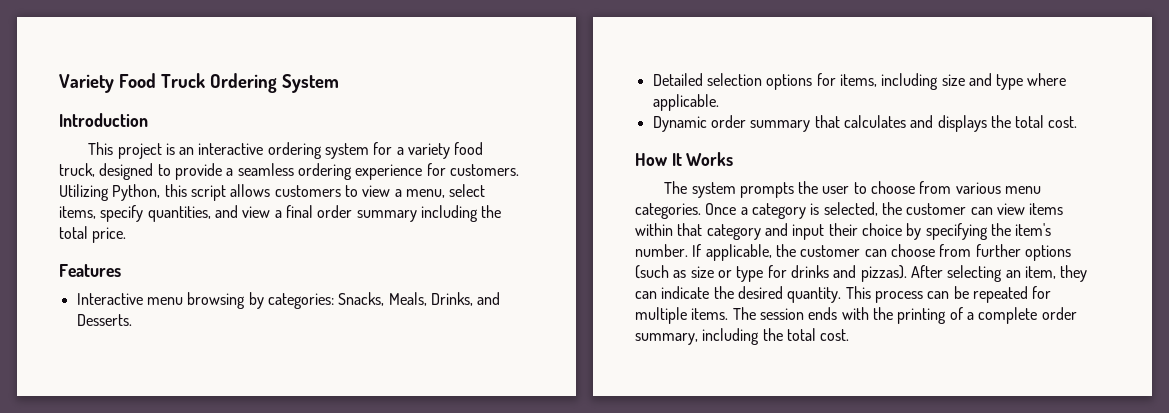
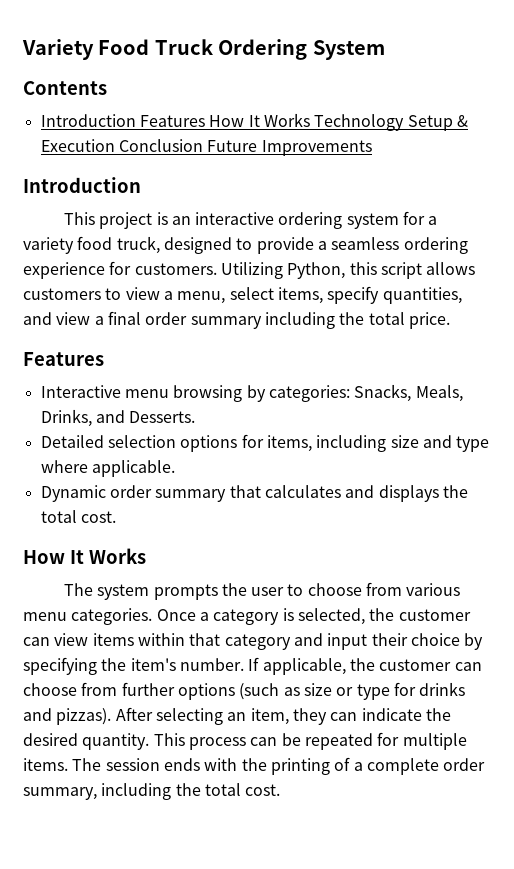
+ Contents
+ Introduction Features How It Works Technology Setup & Execution Conclusion Future Improvements

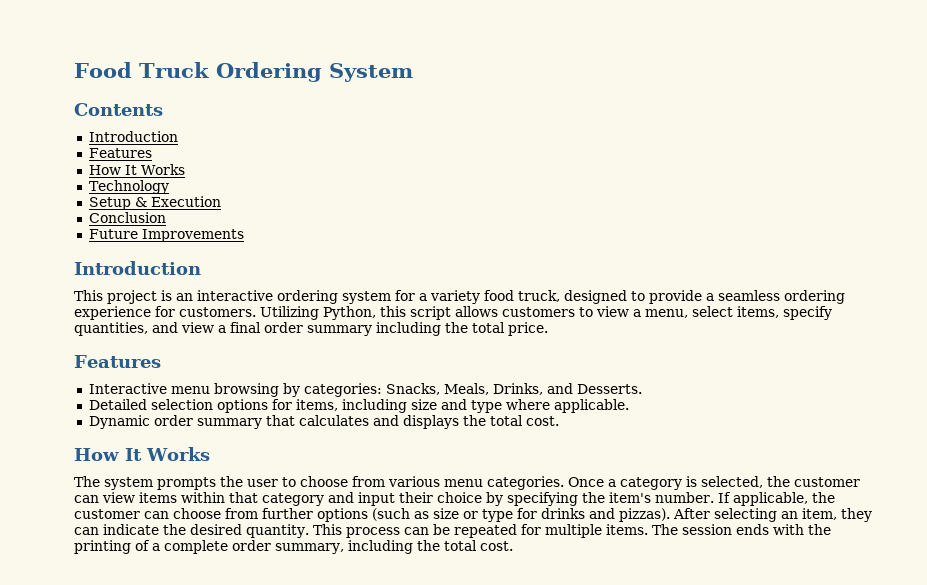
- Variety Food Truck Ordering System
+ Food Truck Ordering System
  Contents
- Introduction Features How It Works Technology Setup & Execution Conclusion Future Improvements
+ Introduction
+ Features
+ How It Works
+ Technology
+ Setup & Execution
+ Conclusion
+ Future Improvements

